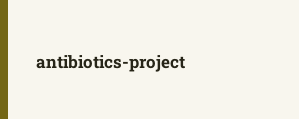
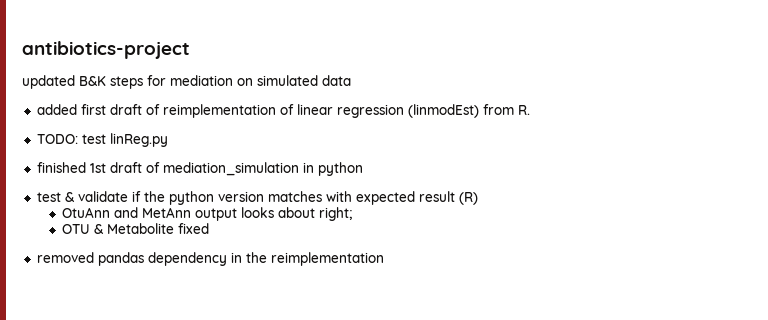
+ updated B&K steps for mediation on simulated data
+ added first draft of reimplementation of linear regression (linmodEst) from R.
+ TODO: test linReg.py
+ finished 1st draft of mediation_simulation in python
+ test & validate if the python version matches with expected result (R)
+ OtuAnn and MetAnn output looks about right;
+ OTU & Metabolite fixed
+ removed pandas dependency in the reimplementation

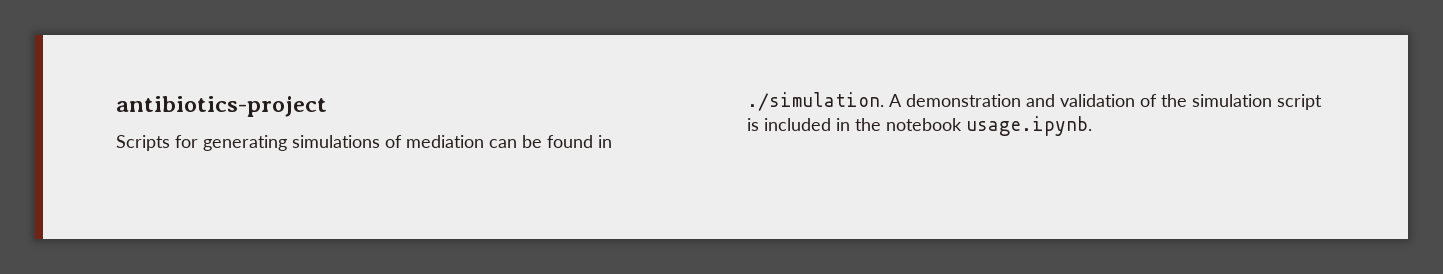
- updated B&K steps for mediation on simulated data
- added first draft of reimplementation of linear regression (linmodEst) from R.
- TODO: test linReg.py
- finished 1st draft of mediation_simulation in python
- test & validate if the python version matches with expected result (R)
- OtuAnn and MetAnn output looks about right;
- OTU & Metabolite fixed
- removed pandas dependency in the reimplementation
+ Scripts for generating simulations of mediation can be found in ./simulation. A demonstration and validation of the simulation script is included in the notebook usage.ipynb.

